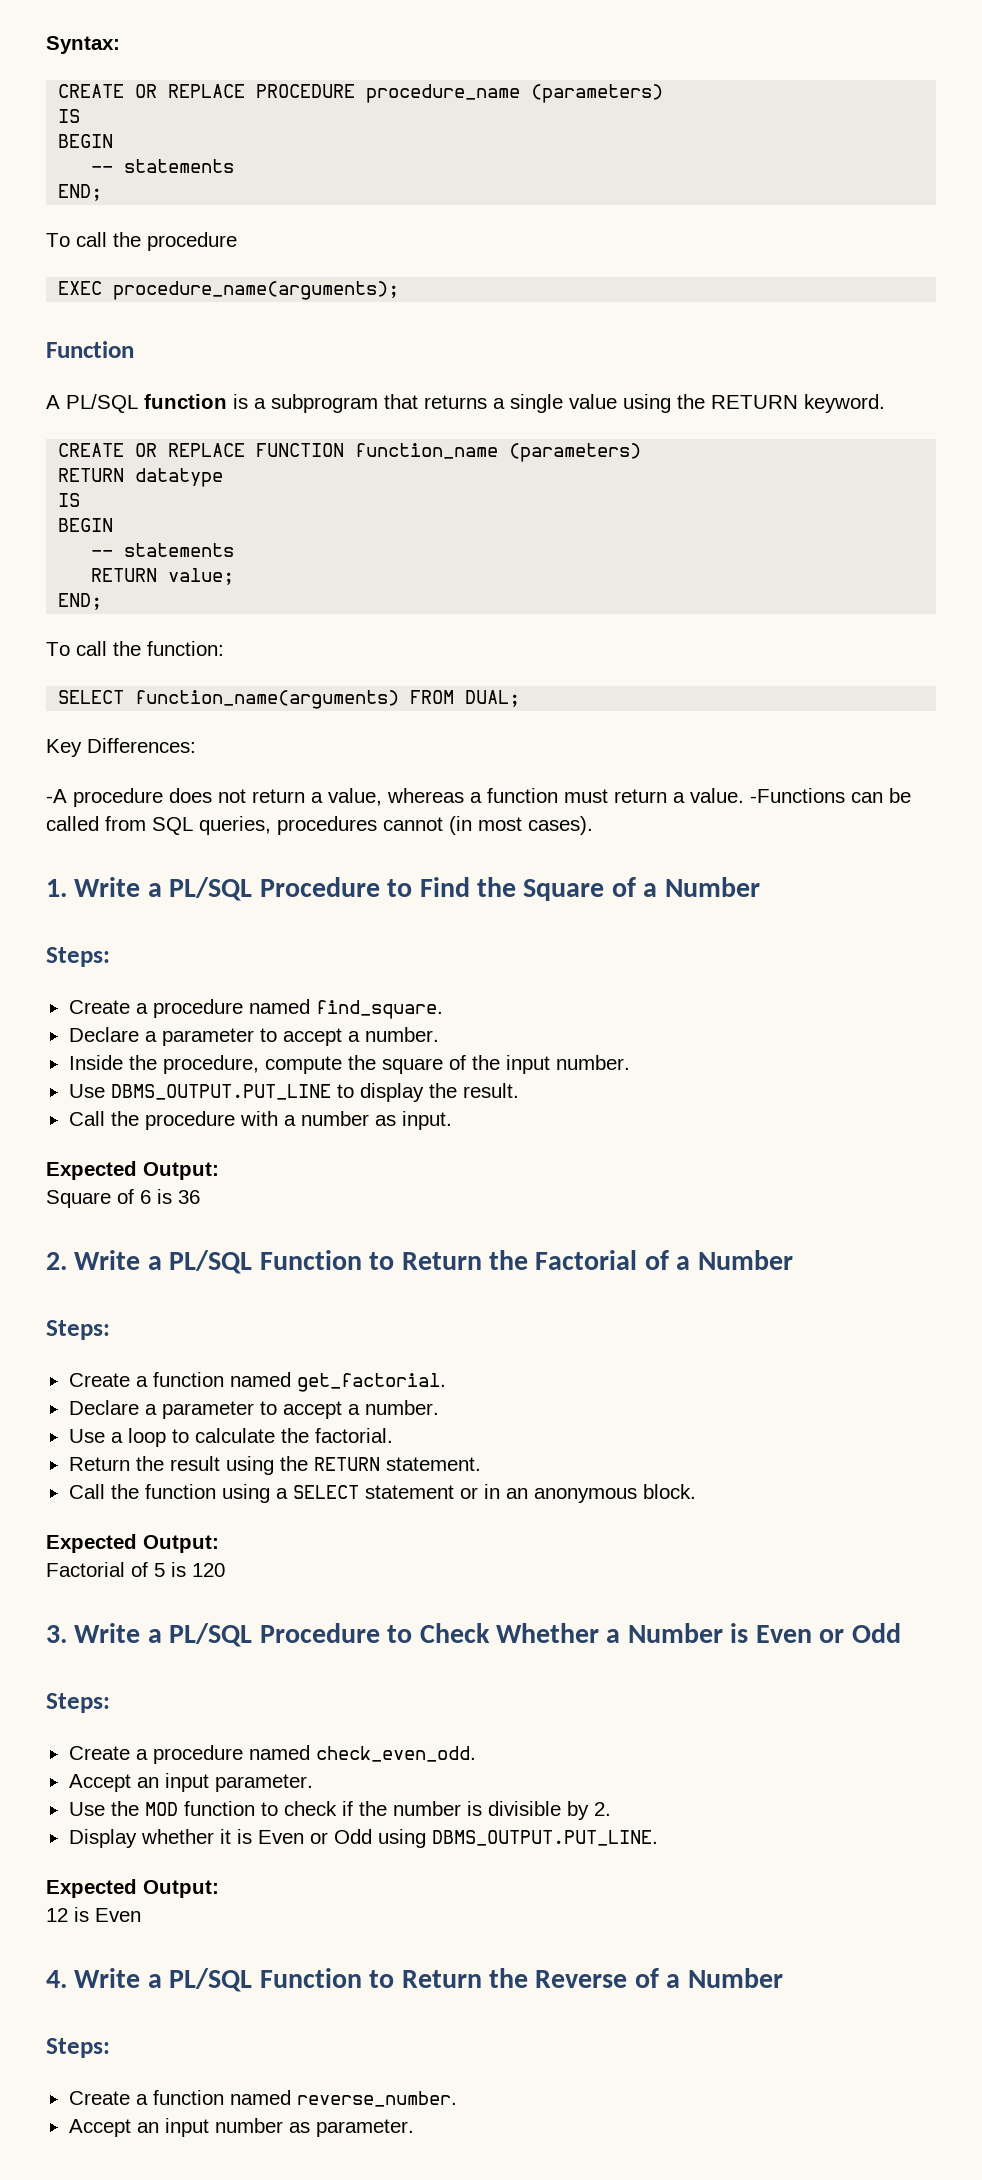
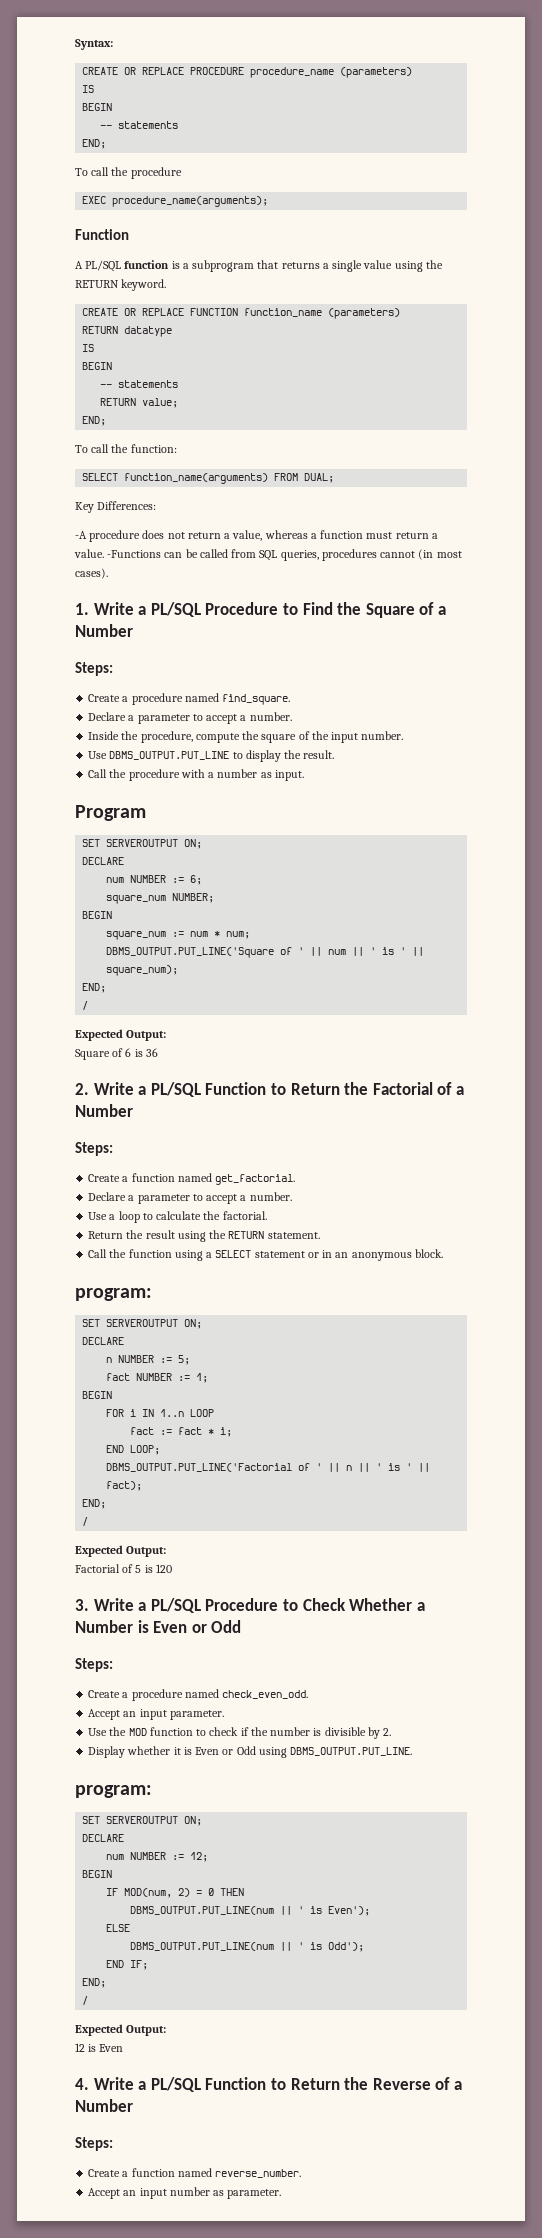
+ Program
+ SET SERVEROUTPUT ON;
+ DECLARE
+ num NUMBER := 6;
+ square_num NUMBER;
+ BEGIN
+ square_num := num * num;
+ DBMS_OUTPUT.PUT_LINE('Square of ' || num || ' is ' || square_num);
+ END;
+ /
  Call the function using a SELECT statement or in an anonymous block.
+ program:
+ SET SERVEROUTPUT ON;
+ DECLARE
+ n NUMBER := 5;
+ fact NUMBER := 1;
+ BEGIN
+ FOR i IN 1..n LOOP
+ fact := fact * i;
+ END LOOP;
+ DBMS_OUTPUT.PUT_LINE('Factorial of ' || n || ' is ' || fact);
+ END;
+ /
  Display whether it is Even or Odd using DBMS_OUTPUT.PUT_LINE.
+ program:
+ SET SERVEROUTPUT ON;
+ DECLARE
+ num NUMBER := 12;
+ BEGIN
+ IF MOD(num, 2) = 0 THEN
+ DBMS_OUTPUT.PUT_LINE(num || ' is Even');
+ ELSE
+ DBMS_OUTPUT.PUT_LINE(num || ' is Odd');
+ END IF;
+ END;
+ /

